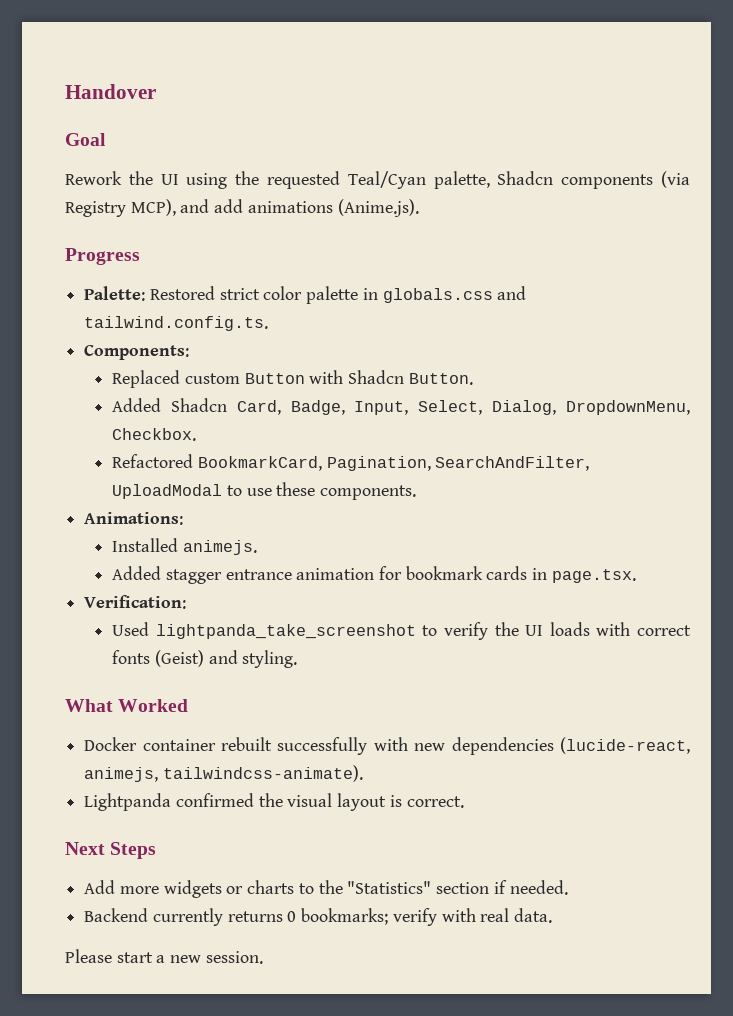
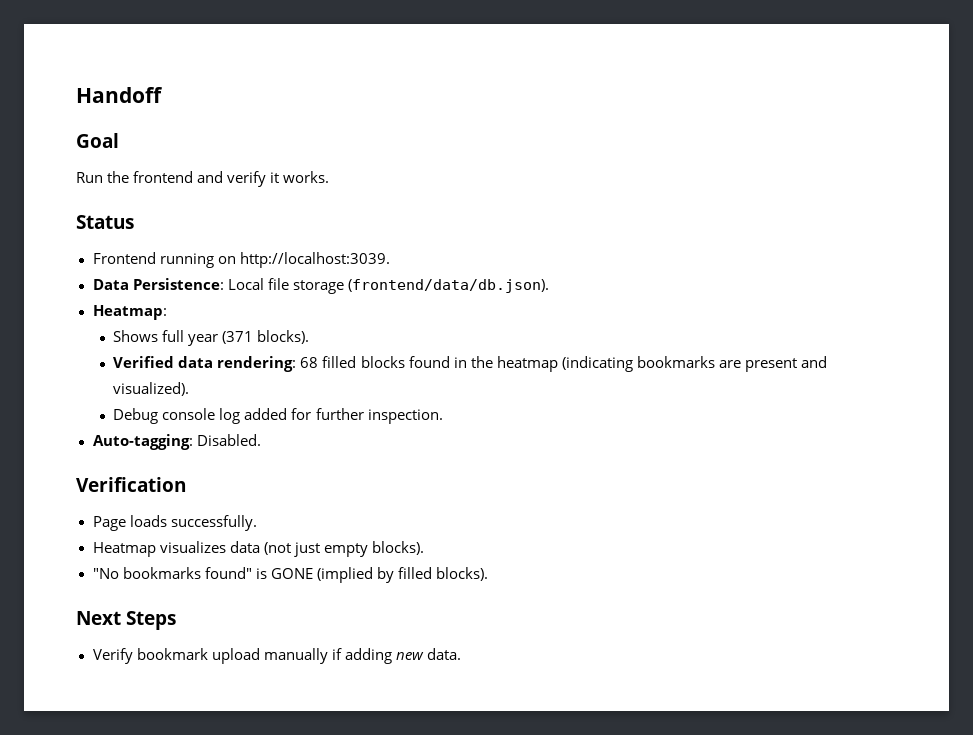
- Handover
+ Handoff
- Rework the UI using the requested Teal/Cyan palette, Shadcn components (via Registry MCP), and add animations (Anime.js).
- Progress
- Palette: Restored strict color palette in globals.css and tailwind.config.ts.
- Components:
- Replaced custom Button with Shadcn Button.
- Added Shadcn Card, Badge, Input, Select, Dialog, DropdownMenu, Checkbox.
- Refactored BookmarkCard, Pagination, SearchAndFilter, UploadModal to use these components.
- Animations:
- Installed animejs.
- Added stagger entrance animation for bookmark cards in page.tsx.
- Verification:
- Used lightpanda_take_screenshot to verify the UI loads with correct fonts (Geist) and styling.
- What Worked
- Docker container rebuilt successfully with new dependencies (lucide-react, animejs, tailwindcss-animate).
- Lightpanda confirmed the visual layout is correct.
+ Run the frontend and verify it works.
+ Status
+ Frontend running on http://localhost:3039.
+ Data Persistence: Local file storage (frontend/data/db.json).
+ Heatmap:
+ Shows full year (371 blocks).
+ Verified data rendering: 68 filled blocks found in the heatmap (indicating bookmarks are present and visualized).
+ Debug console log added for further inspection.
+ Auto-tagging: Disabled.
+ Verification
+ Page loads successfully.
+ Heatmap visualizes data (not just empty blocks).
+ "No bookmarks found" is GONE (implied by filled blocks).
  Next Steps
- Add more widgets or charts to the "Statistics" section if needed.
- Backend currently returns 0 bookmarks; verify with real data.
- Please start a new session.
+ Verify bookmark upload manually if adding new data.

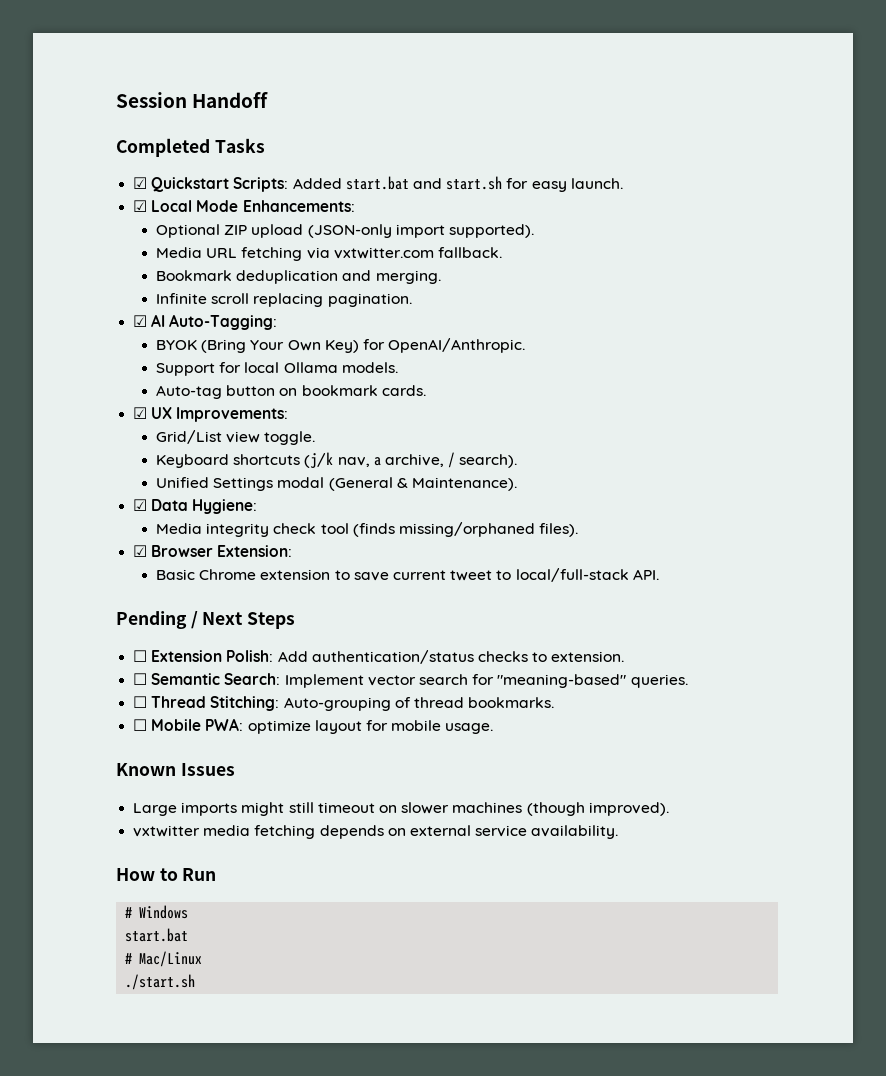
- Handoff
+ Session Handoff
- Goal
- Run the frontend and verify it works.
- Status
- Frontend running on http://localhost:3039.
- Data Persistence: Local file storage (frontend/data/db.json).
- Heatmap:
- Shows full year (371 blocks).
- Verified data rendering: 68 filled blocks found in the heatmap (indicating bookmarks are present and visualized).
- Debug console log added for further inspection.
- Auto-tagging: Disabled.
- Verification
- Page loads successfully.
- Heatmap visualizes data (not just empty blocks).
- "No bookmarks found" is GONE (implied by filled blocks).
- Next Steps
- Verify bookmark upload manually if adding new data.
+ Completed Tasks
+ ☑ Quickstart Scripts: Added start.bat and start.sh for easy launch.
+ ☑ Local Mode Enhancements:
+ Optional ZIP upload (JSON-only import supported).
+ Media URL fetching via vxtwitter.com fallback.
+ Bookmark deduplication and merging.
+ Infinite scroll replacing pagination.
+ ☑ AI Auto-Tagging:
+ BYOK (Bring Your Own Key) for OpenAI/Anthropic.
+ Support for local Ollama models.
+ Auto-tag button on bookmark cards.
+ ☑ UX Improvements:
+ Grid/List view toggle.
+ Keyboard shortcuts (j/k nav, a archive, / search).
+ Unified Settings modal (General & Maintenance).
+ ☑ Data Hygiene:
+ Media integrity check tool (finds missing/orphaned files).
+ ☑ Browser Extension:
+ Basic Chrome extension to save current tweet to local/full-stack API.
+ Pending / Next Steps
+ ☐ Extension Polish: Add authentication/status checks to extension.
+ ☐ Semantic Search: Implement vector search for "meaning-based" queries.
+ ☐ Thread Stitching: Auto-grouping of thread bookmarks.
+ ☐ Mobile PWA: optimize layout for mobile usage.
+ Known Issues
+ Large imports might still timeout on slower machines (though improved).
+ vxtwitter media fetching depends on external service availability.
+ How to Run
+ # Windows
+ start.bat
+ # Mac/Linux
+ ./start.sh

